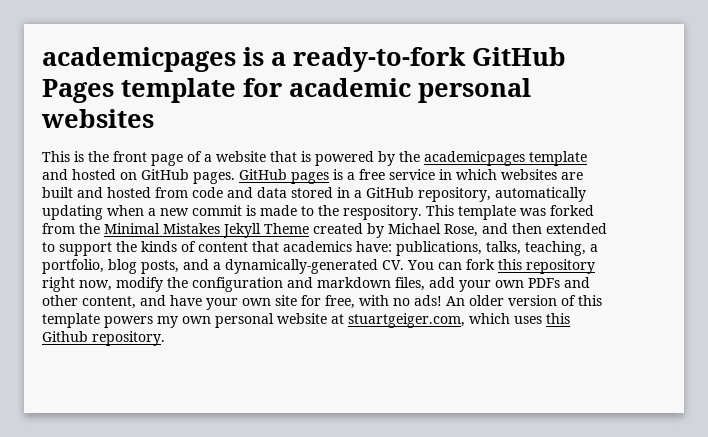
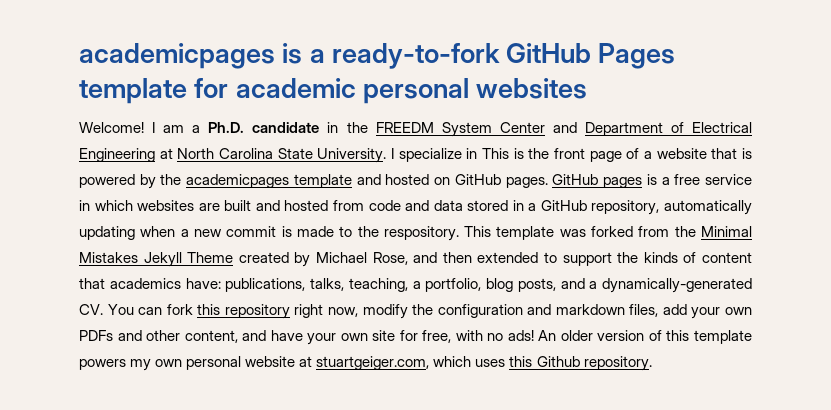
- This is the front page of a website that is powered by the academicpages template and hosted on GitHub pages.
+ Welcome! I am a Ph.D. candidate in the FREEDM System Center and Department of Electrical Engineering at North Carolina State University. I specialize in This is the front page of a website that is powered by the academicpages template and hosted on GitHub pages.

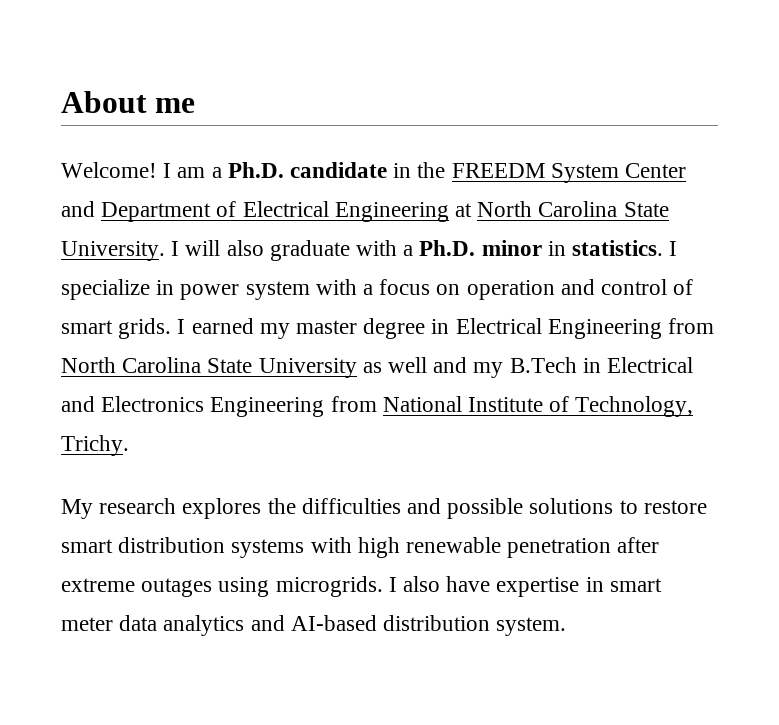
- academicpages is a ready-to-fork GitHub Pages template for academic personal websites
+ About me
- I specialize in This is the front page of a website that is powered by the academicpages template and hosted on GitHub pages. GitHub pages is a free service in which websites are built and hosted from code and data stored in a GitHub repository, automatically updating when a new commit is made to the respository. This template was forked from the Minimal Mistakes Jekyll Theme created by Michael Rose, and then extended to support the kinds of content that academics have: publications, talks, teaching, a portfolio, blog posts, and a dynamically-generated CV. You can fork this repository right now, modify the configuration and markdown files, add your own PDFs and other content, and have your own site for free, with no ads! An older version of this template powers my own personal website at stuartgeiger.com, which uses this Github repository.
+ I will also graduate with a Ph.D. minor in statistics. I specialize in power system with a focus on operation and control of smart grids. I earned my master degree in Electrical Engineering from North Carolina State University as well and my B.Tech in Electrical and Electronics Engineering from National Institute of Technology, Trichy.
+ My research explores the difficulties and possible solutions to restore smart distribution systems with high renewable penetration after extreme outages using microgrids. I also have expertise in smart meter data analytics and AI-based distribution system.

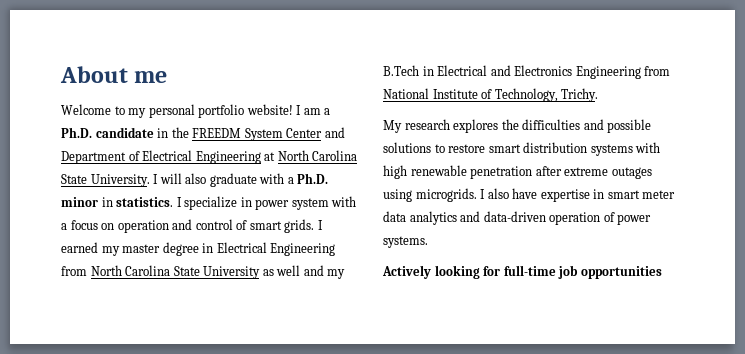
- Welcome!
+ Welcome to my personal portfolio website!
- I also have expertise in smart meter data analytics and AI-based distribution system.
+ I also have expertise in smart meter data analytics and data-driven operation of power systems.
+ Actively looking for full-time job opportunities

